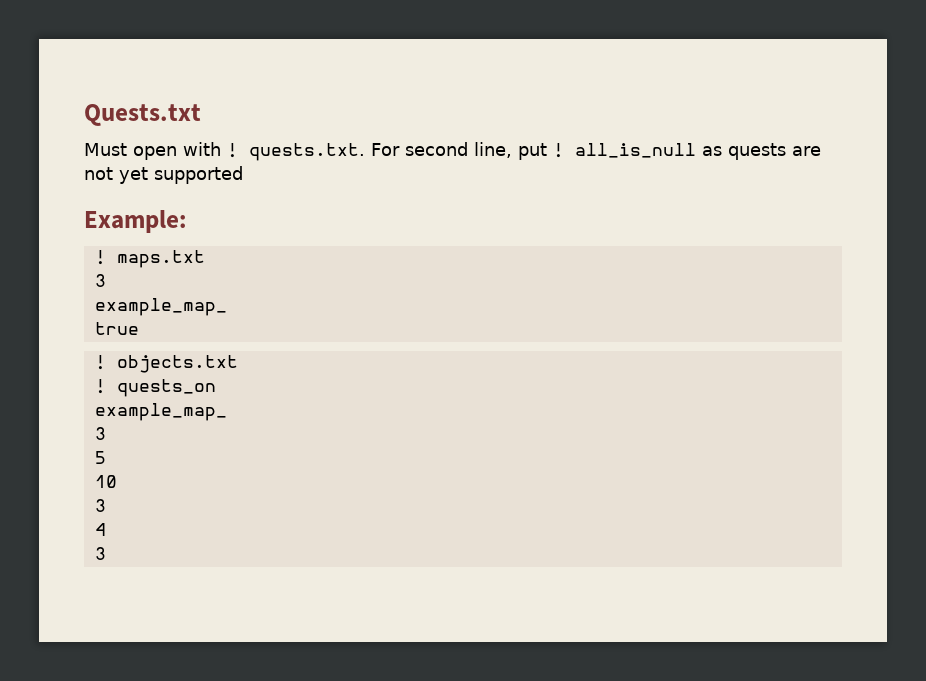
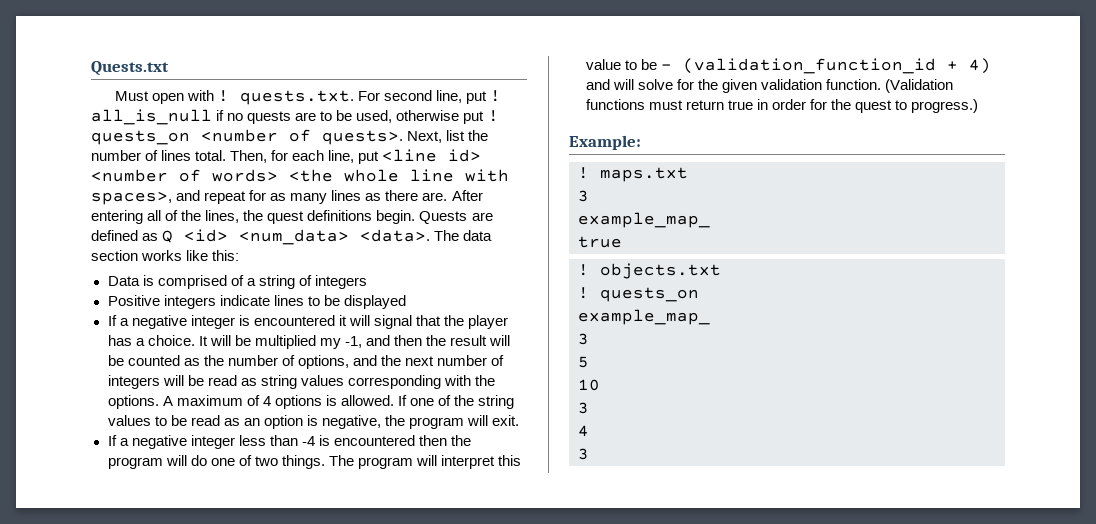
- Must open with ! quests.txt. For second line, put ! all_is_null as quests are not yet supported
+ Must open with ! quests.txt. For second line, put ! all_is_null if no quests are to be used, otherwise put ! quests_on <number of quests>. Next, list the number of lines total. Then, for each line, put <line id> <number of words> <the whole line with spaces>, and repeat for as many lines as there are. After entering all of the lines, the quest definitions begin. Quests are defined as Q <id> <num_data> <data>. The data section works like this:
+ Data is comprised of a string of integers
+ Positive integers indicate lines to be displayed
+ If a negative integer is encountered it will signal that the player has a choice. It will be multiplied my -1, and then the result will be counted as the number of options, and the next number of integers will be read as string values corresponding with the options. A maximum of 4 options is allowed. If one of the string values to be read as an option is negative, the program will exit.
+ If a negative integer less than -4 is encountered then the program will do one of two things. The program will interpret this value to be - (validation_function_id + 4) and will solve for the given validation function. (Validation functions must return true in order for the quest to progress.)

